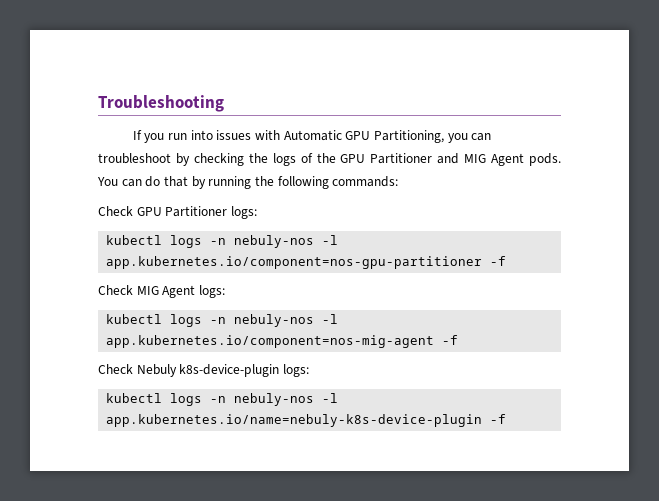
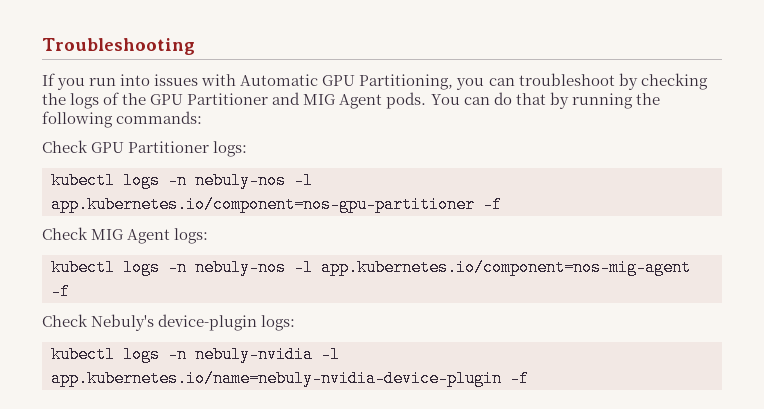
- Check Nebuly k8s-device-plugin logs:
- kubectl logs -n nebuly-nos -l app.kubernetes.io/name=nebuly-k8s-device-plugin -f
+ Check Nebuly's device-plugin logs:
+ kubectl logs -n nebuly-nvidia -l app.kubernetes.io/name=nebuly-nvidia-device-plugin -f

